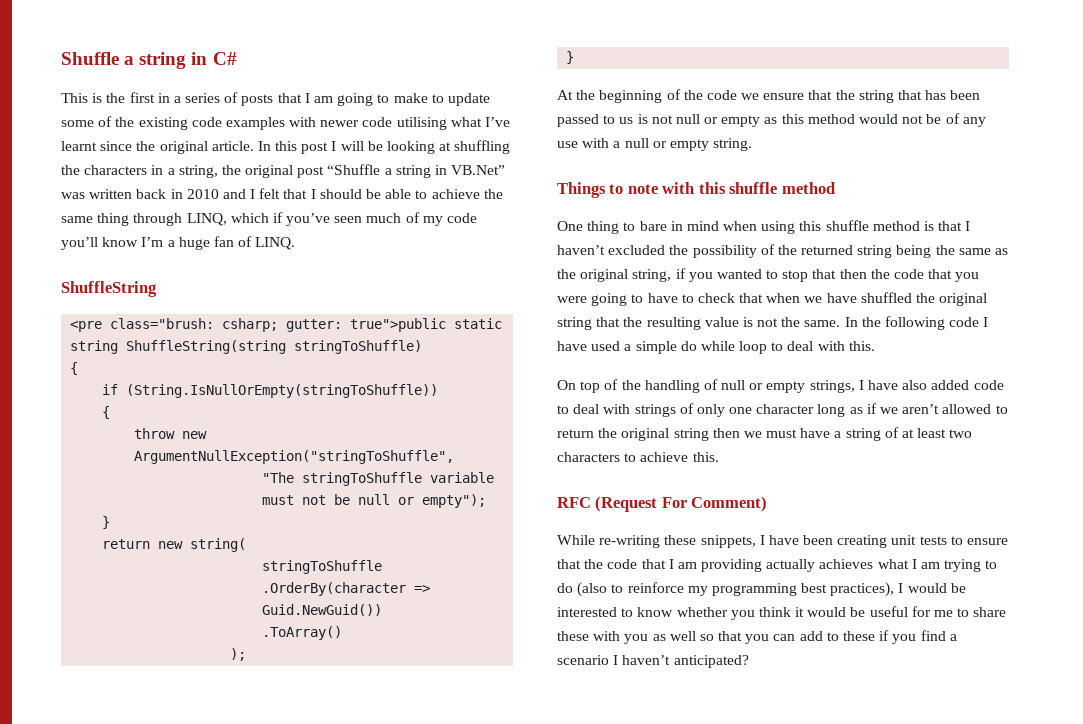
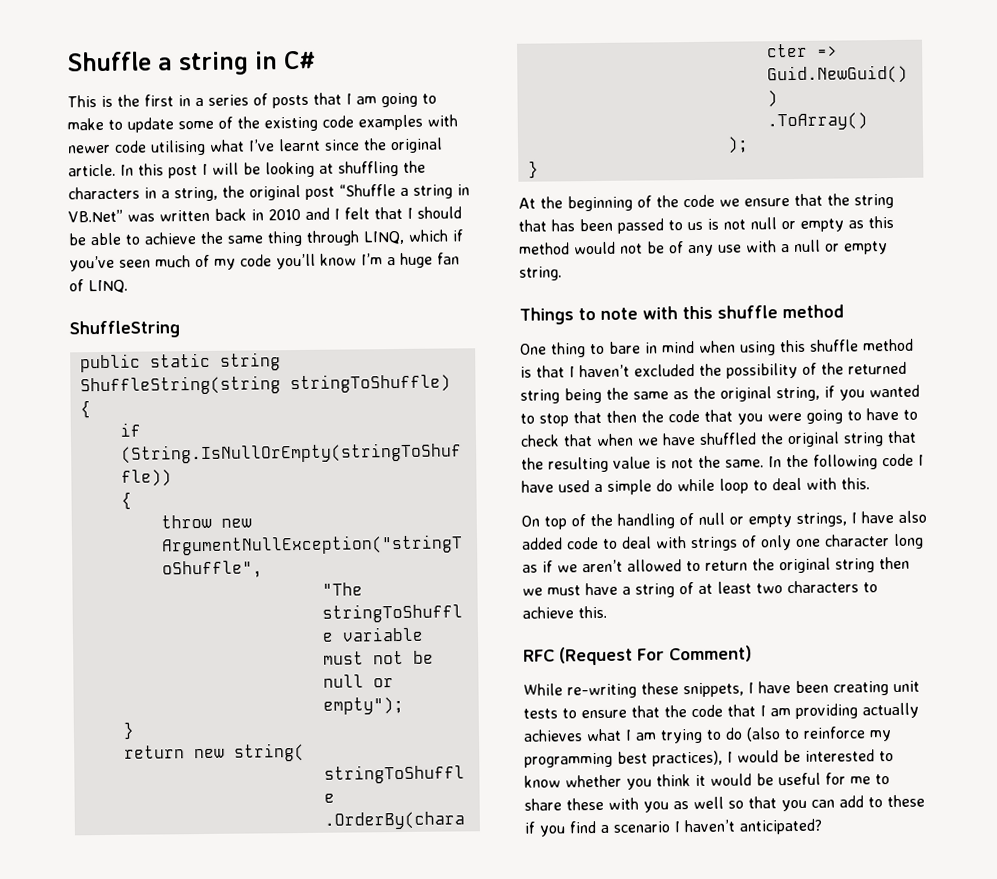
- <pre class="brush: csharp; gutter: true">public static string ShuffleString(string stringToShuffle)
+ public static string ShuffleString(string stringToShuffle)

